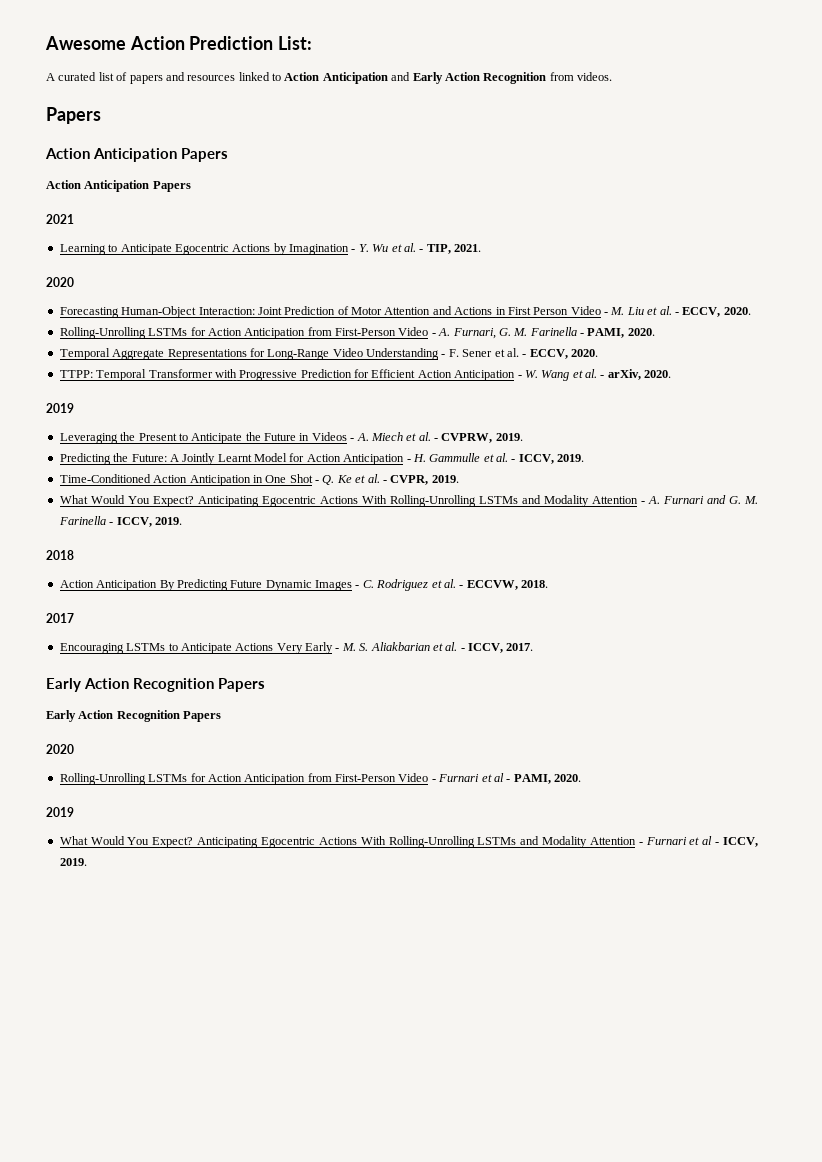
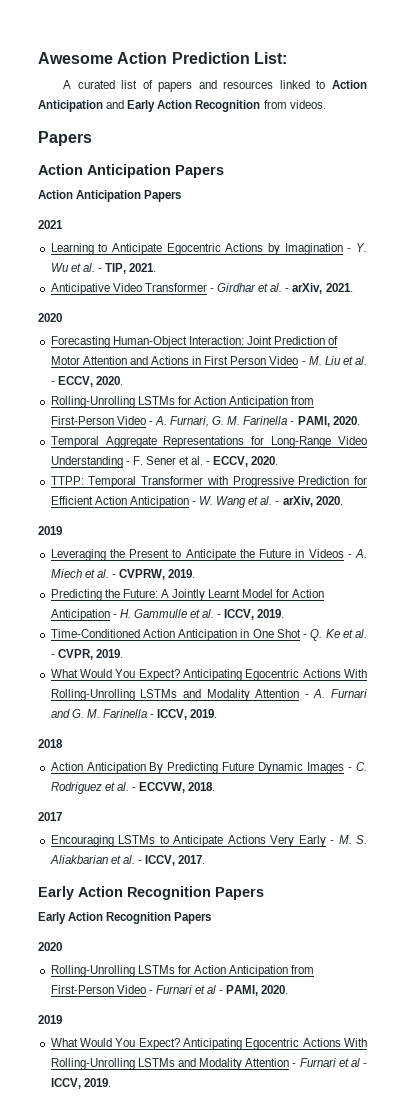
+ Anticipative Video Transformer - Girdhar et al. - arXiv, 2021.

